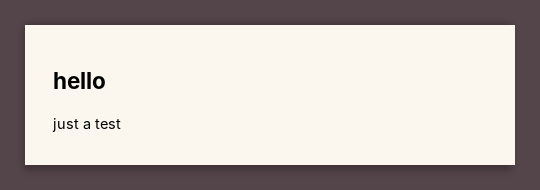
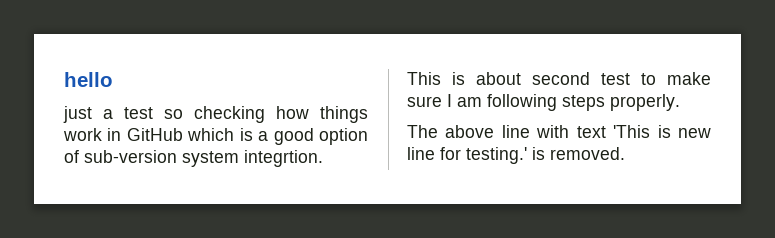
- just a test
+ just a test so checking how things work in GitHub which is a good option of sub-version system integrtion.
+ This is about second test to make sure I am following steps properly.
+ The above line with text 'This is new line for testing.' is removed.

